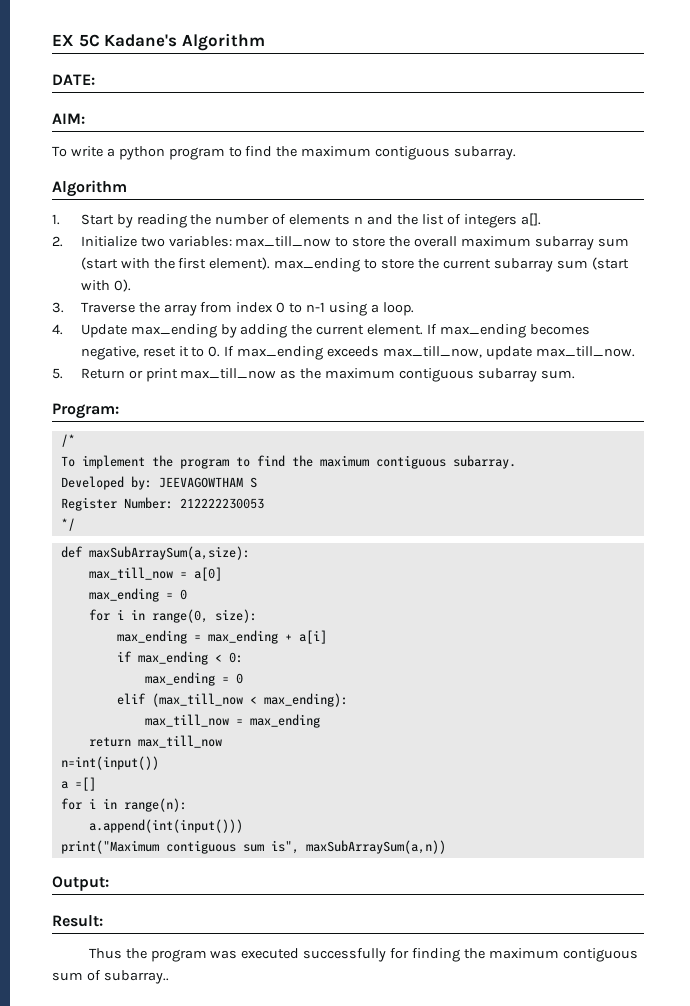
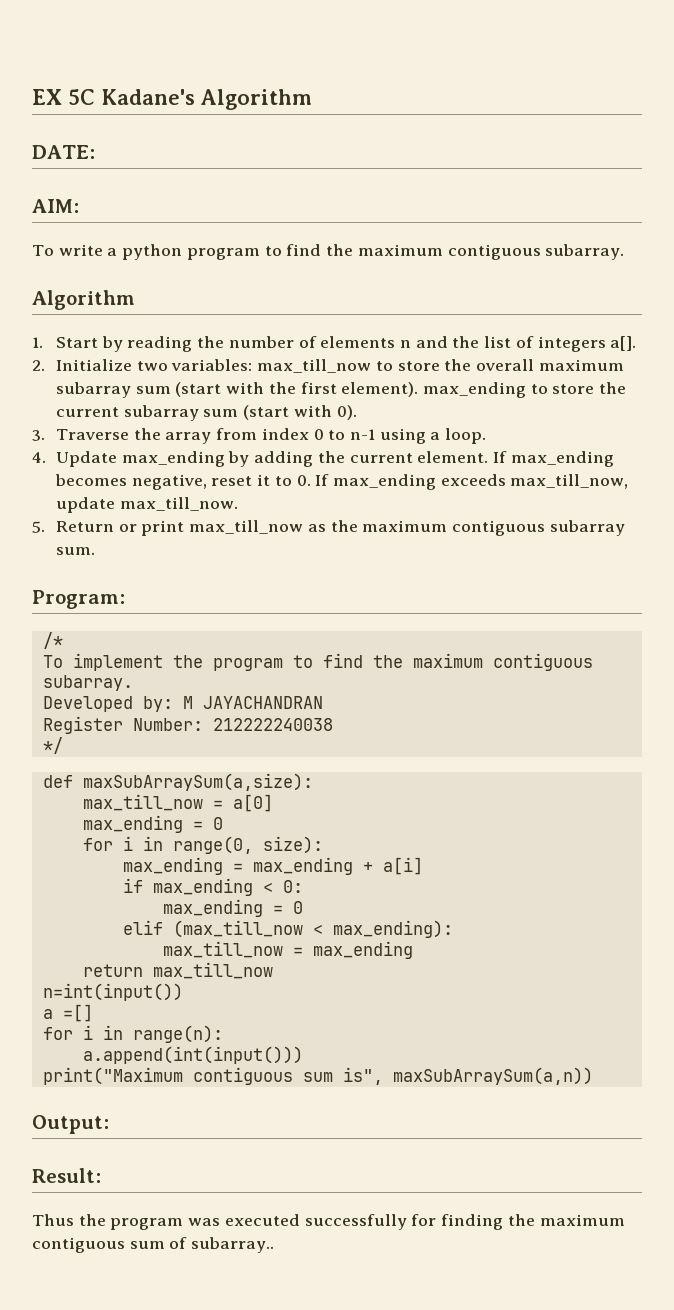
- Developed by: JEEVAGOWTHAM S
+ Developed by: M JAYACHANDRAN
- Register Number: 212222230053
+ Register Number: 212222240038

